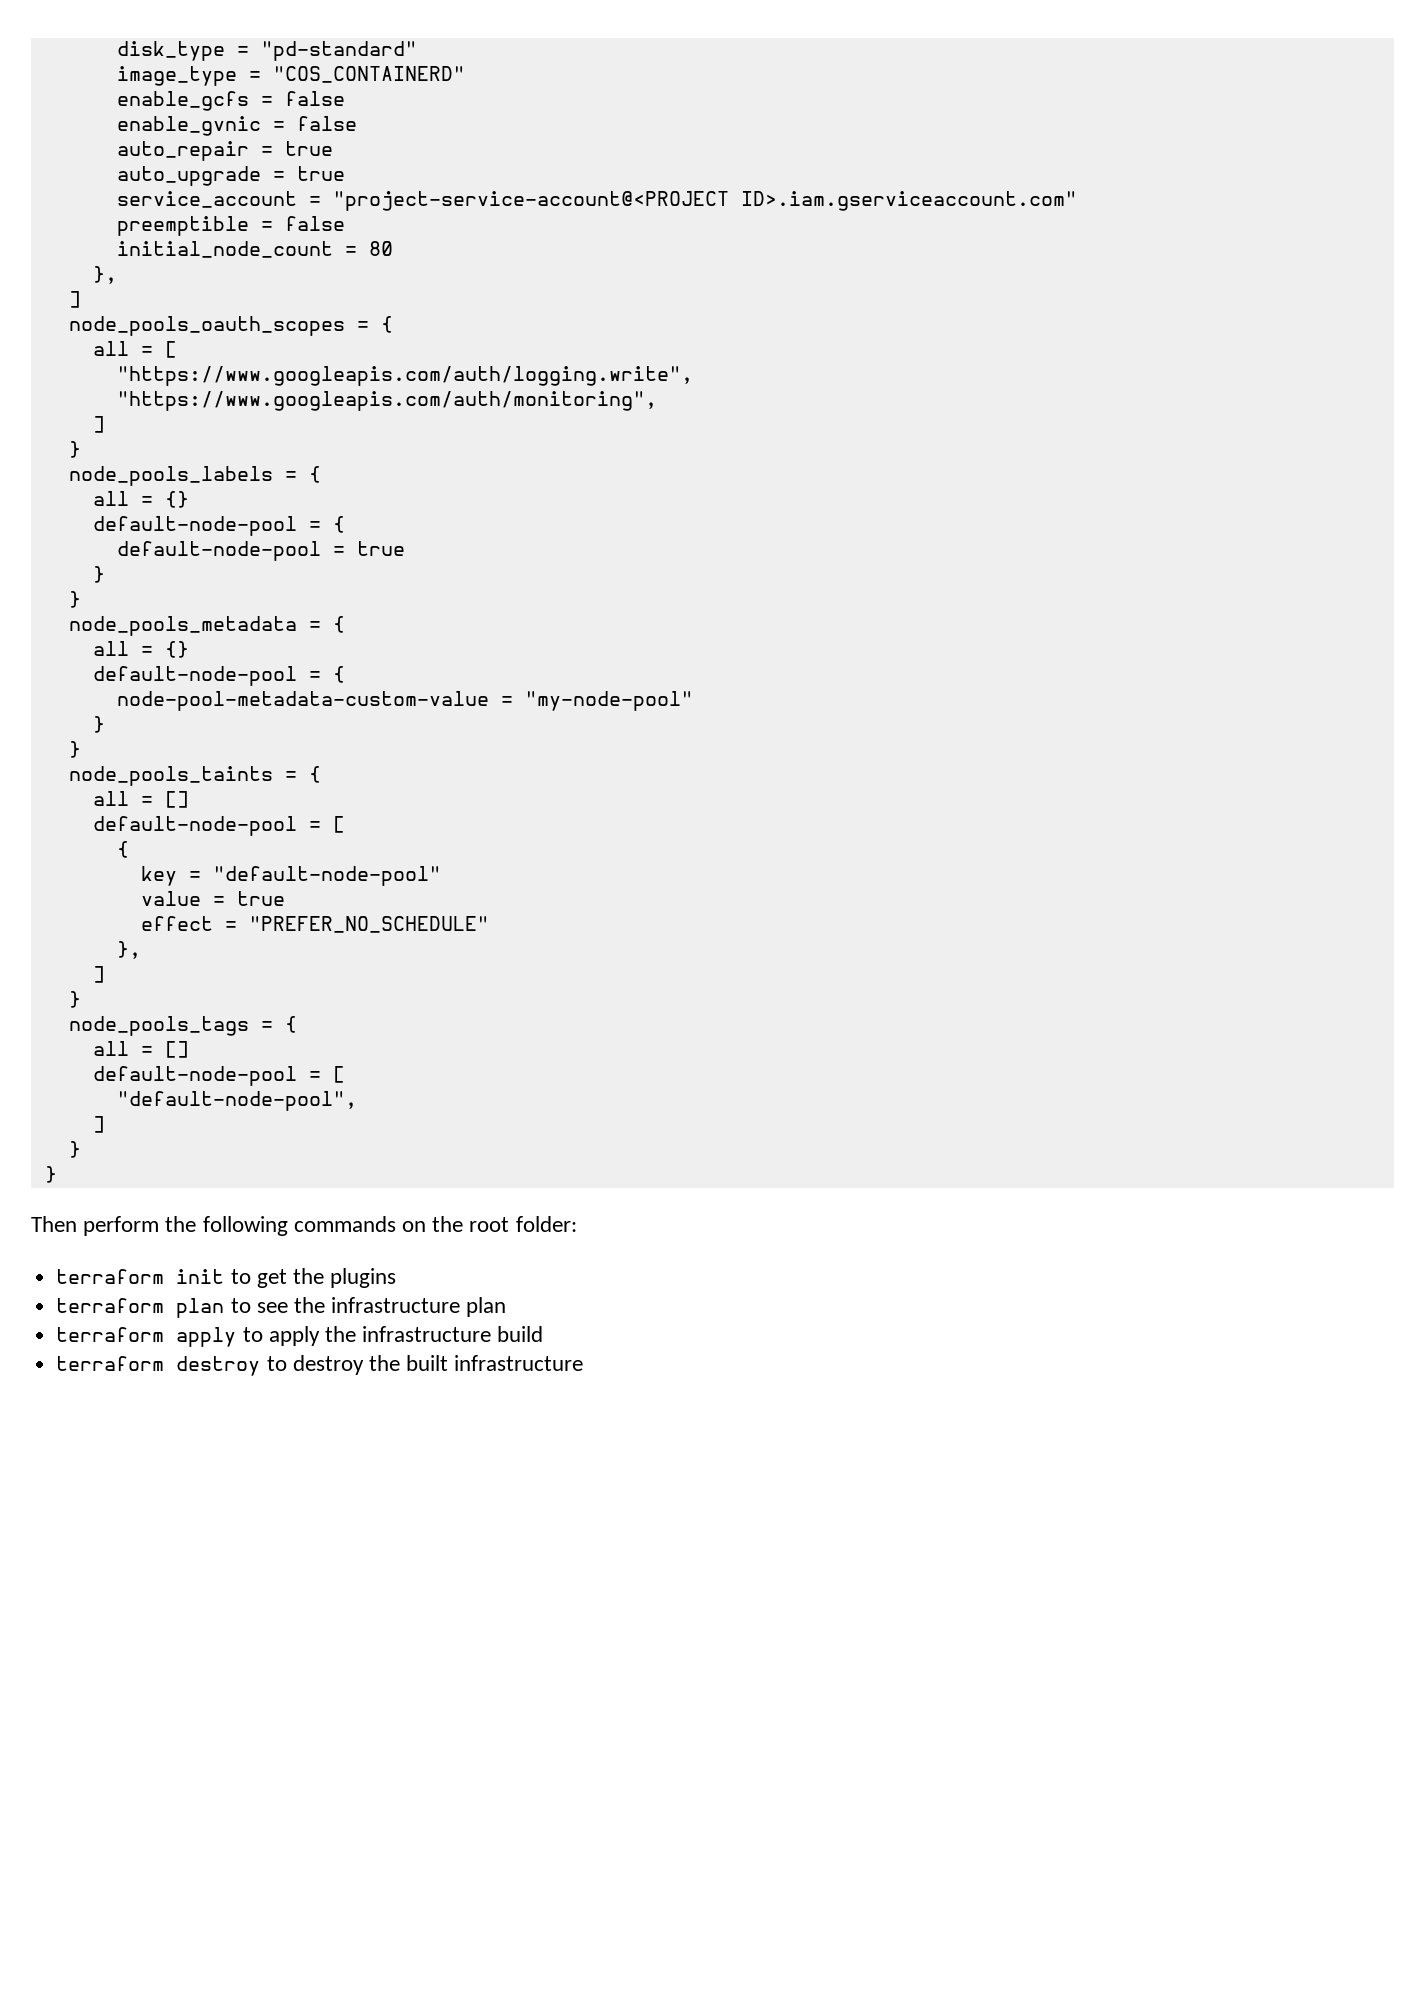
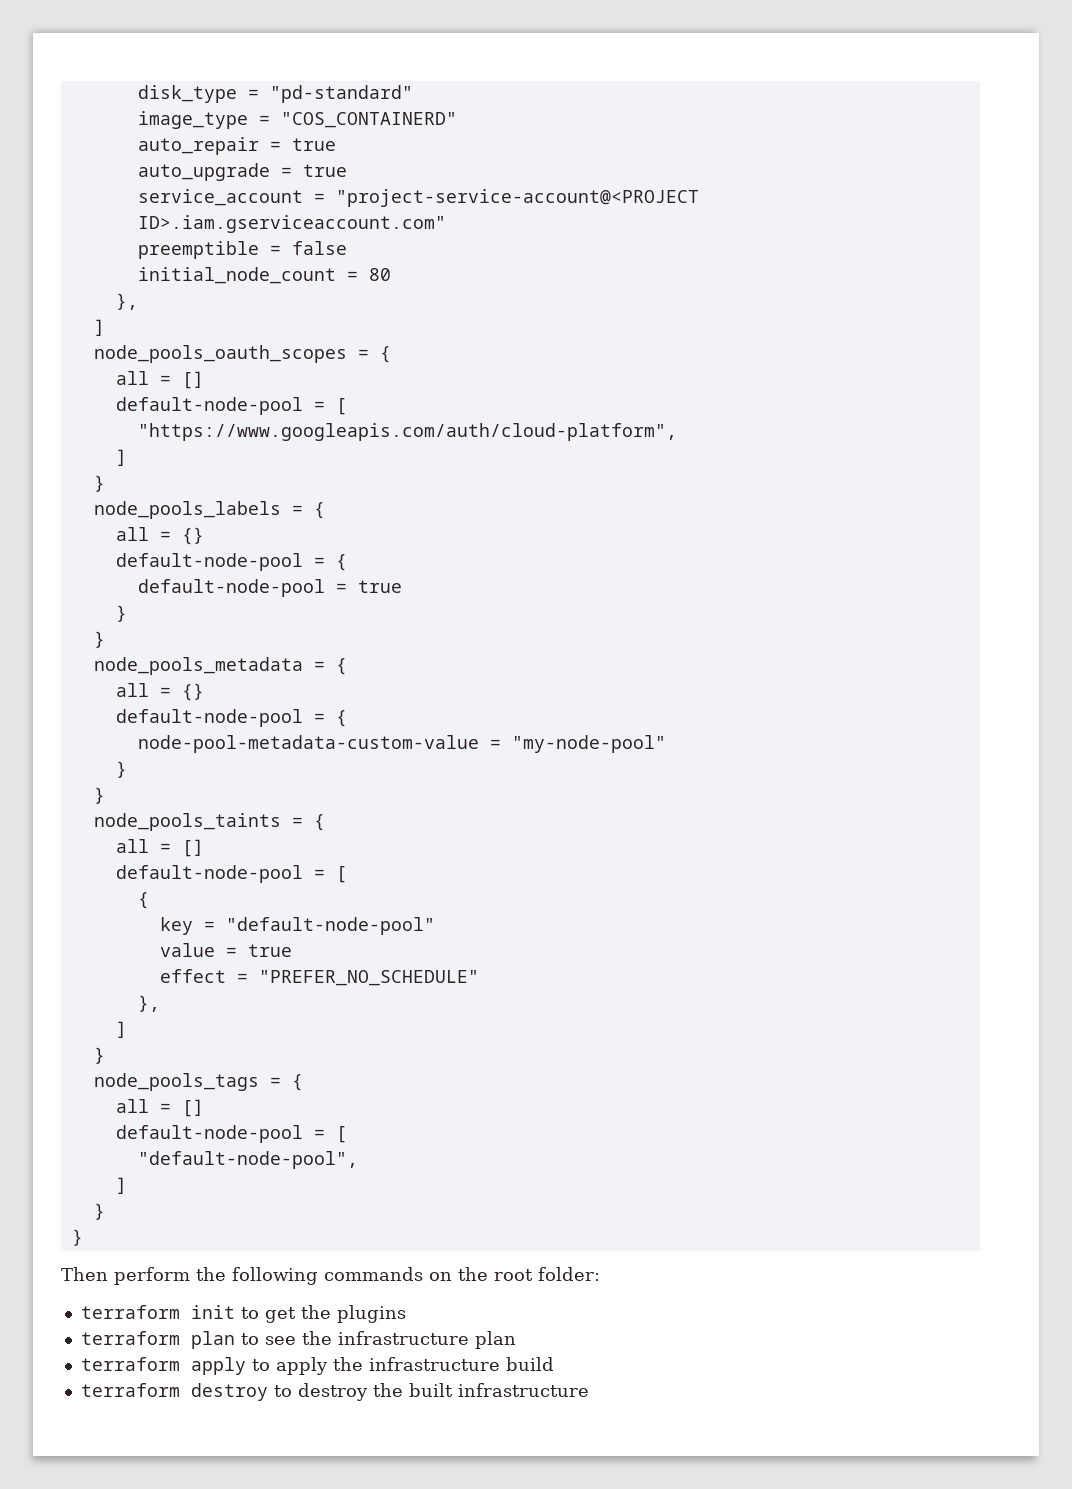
- enable_gcfs = false
- enable_gvnic = false
  node_pools_oauth_scopes = {
- all = [
- "https://www.googleapis.com/auth/logging.write",
- "https://www.googleapis.com/auth/monitoring",
+ all = []
+ default-node-pool = [
+ "https://www.googleapis.com/auth/cloud-platform",

